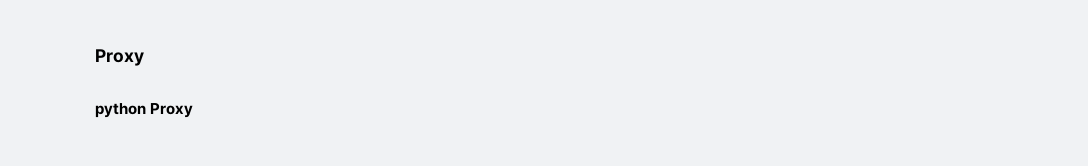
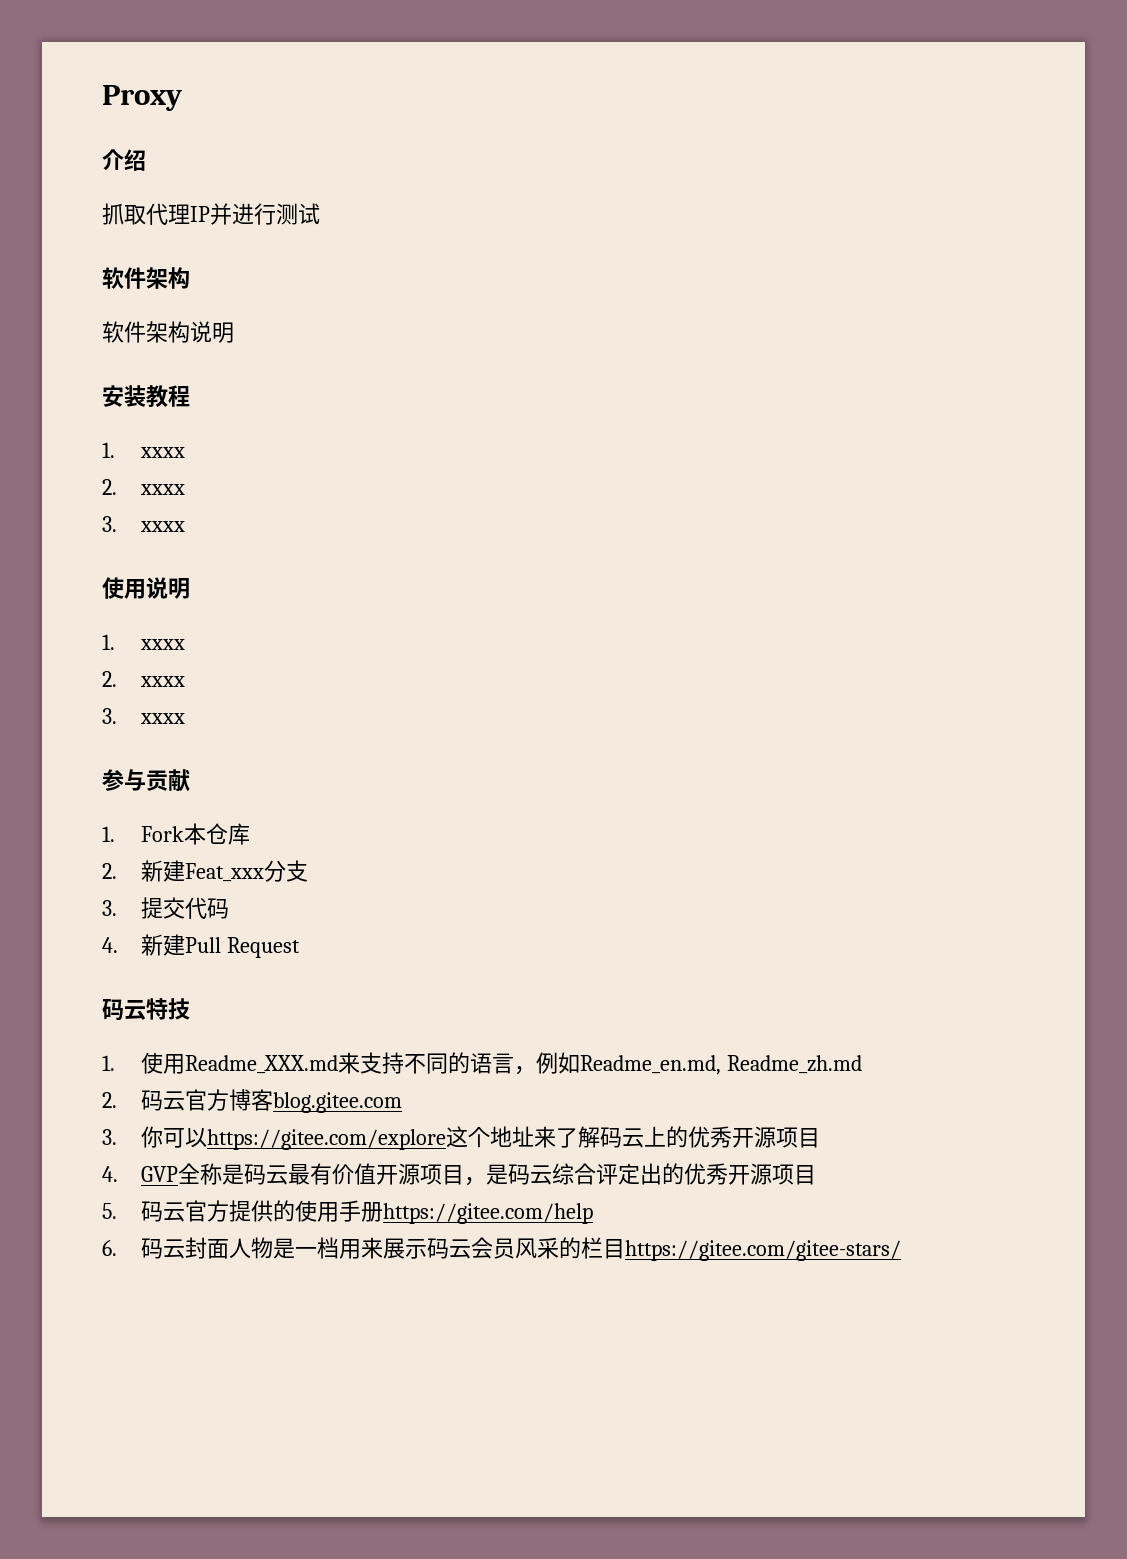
- python Proxy
+ 介绍
+ 抓取代理IP并进行测试
+ 软件架构
+ 软件架构说明
+ 安装教程
+ 1. xxxx
+ 2. xxxx
+ 3. xxxx
+ 使用说明
+ 1. xxxx
+ 2. xxxx
+ 3. xxxx
+ 参与贡献
+ 1. Fork本仓库
+ 2.新建Feat_xxx分支
+ 3.提交代码
+ 4.新建Pull Request
+ 码云特技
+ 1.使用Readme_XXX.md来支持不同的语言，例如Readme_en.md, Readme_zh.md
+ 2.码云官方博客blog.gitee.com
+ 3.你可以https://gitee.com/explore这个地址来了解码云上的优秀开源项目
+ 4. GVP全称是码云最有价值开源项目，是码云综合评定出的优秀开源项目
+ 5.码云官方提供的使用手册https://gitee.com/help
+ 6.码云封面人物是一档用来展示码云会员风采的栏目https://gitee.com/gitee-stars/

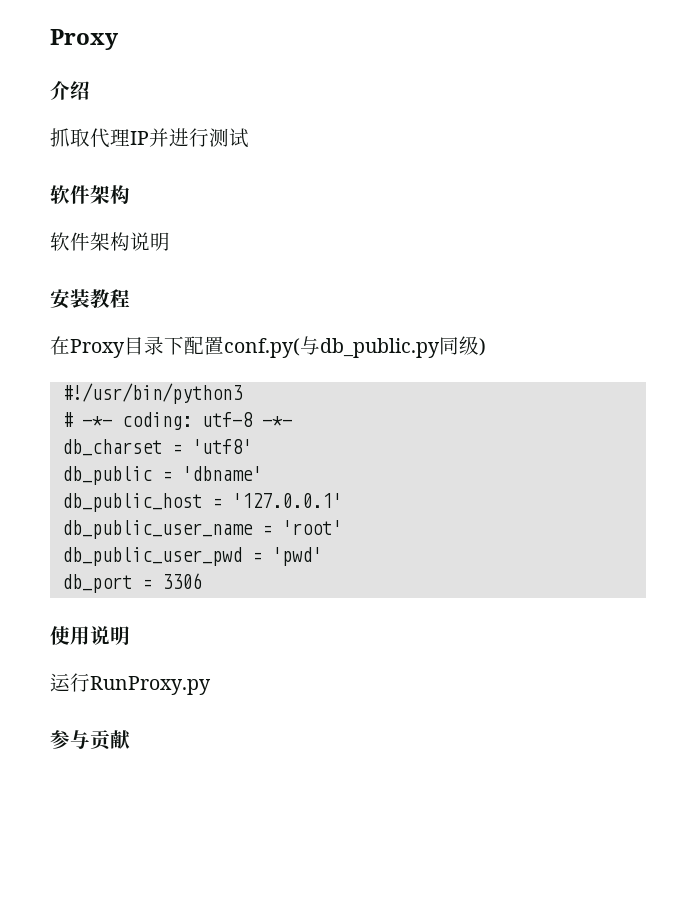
  安装教程
- 1. xxxx
- 2. xxxx
- 3. xxxx
+ 在Proxy目录下配置conf.py(与db_public.py同级)
+ #!/usr/bin/python3
+ # -*- coding: utf-8 -*-
+ db_charset = 'utf8'
+ db_public = 'dbname'
+ db_public_host = '127.0.0.1'
+ db_public_user_name = 'root'
+ db_public_user_pwd = 'pwd'
+ db_port = 3306
  使用说明
- 1. xxxx
- 2. xxxx
- 3. xxxx
+ 运行RunProxy.py
  参与贡献
- 1. Fork本仓库
- 2.新建Feat_xxx分支
- 3.提交代码
- 4.新建Pull Request
- 码云特技
- 1.使用Readme_XXX.md来支持不同的语言，例如Readme_en.md, Readme_zh.md
- 2.码云官方博客blog.gitee.com
- 3.你可以https://gitee.com/explore这个地址来了解码云上的优秀开源项目
- 4. GVP全称是码云最有价值开源项目，是码云综合评定出的优秀开源项目
- 5.码云官方提供的使用手册https://gitee.com/help
- 6.码云封面人物是一档用来展示码云会员风采的栏目https://gitee.com/gitee-stars/

